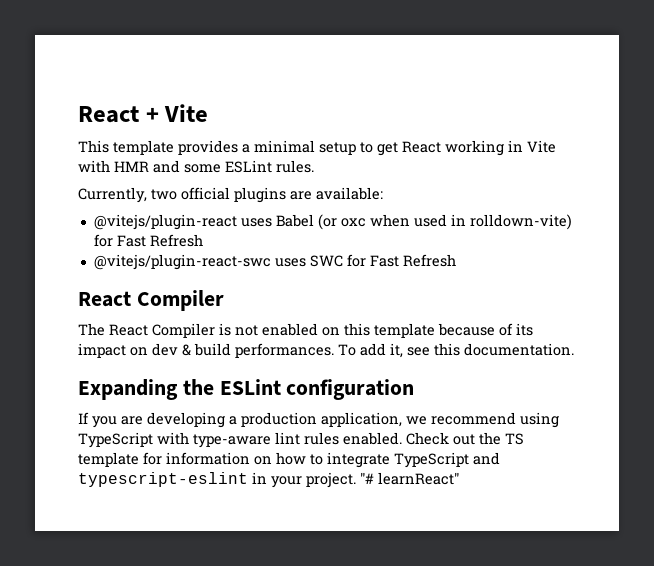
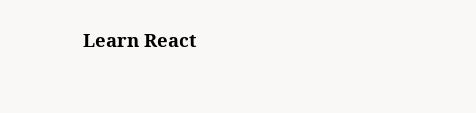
- React + Vite
- This template provides a minimal setup to get React working in Vite with HMR and some ESLint rules.
- Currently, two official plugins are available:
- @vitejs/plugin-react uses Babel (or oxc when used in rolldown-vite) for Fast Refresh
- @vitejs/plugin-react-swc uses SWC for Fast Refresh
- React Compiler
- The React Compiler is not enabled on this template because of its impact on dev & build performances. To add it, see this documentation.
- Expanding the ESLint configuration
- If you are developing a production application, we recommend using TypeScript with type-aware lint rules enabled. Check out the TS template for information on how to integrate TypeScript and typescript-eslint in your project. "# learnReact"
+ Learn React

